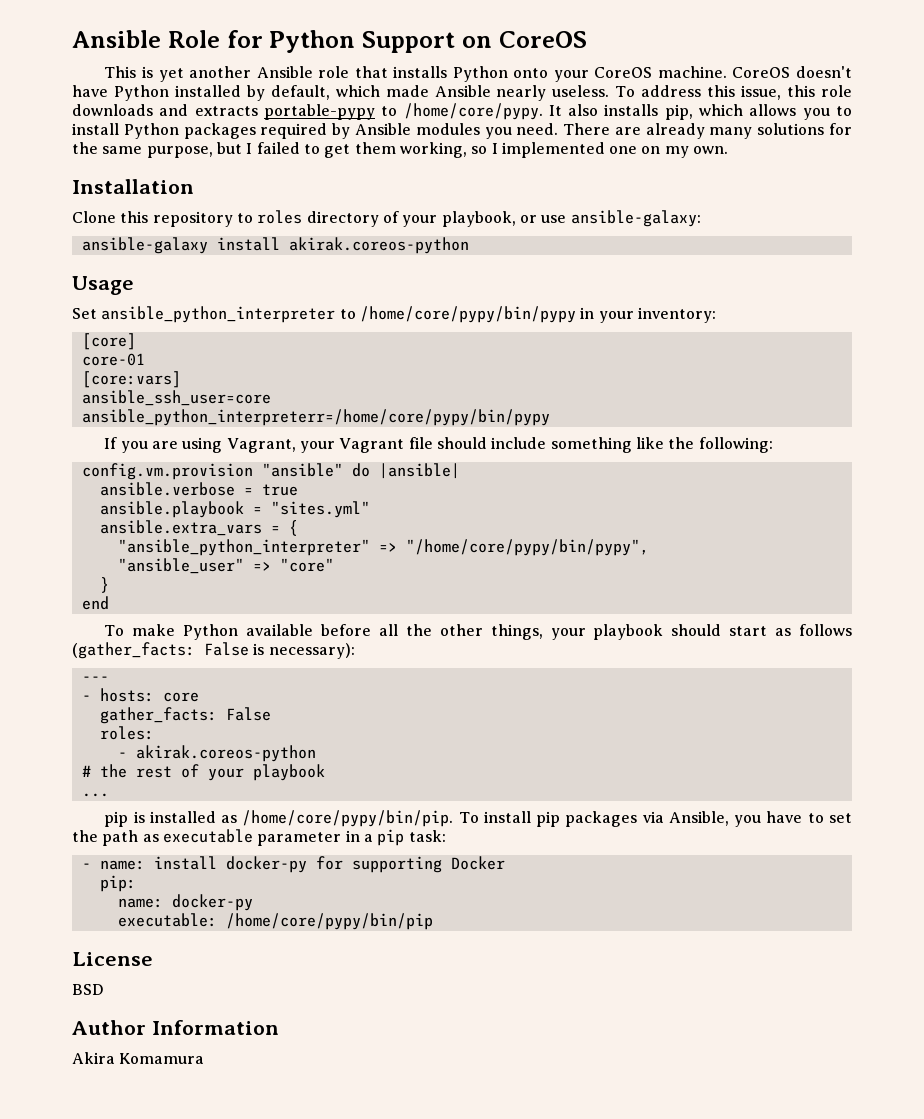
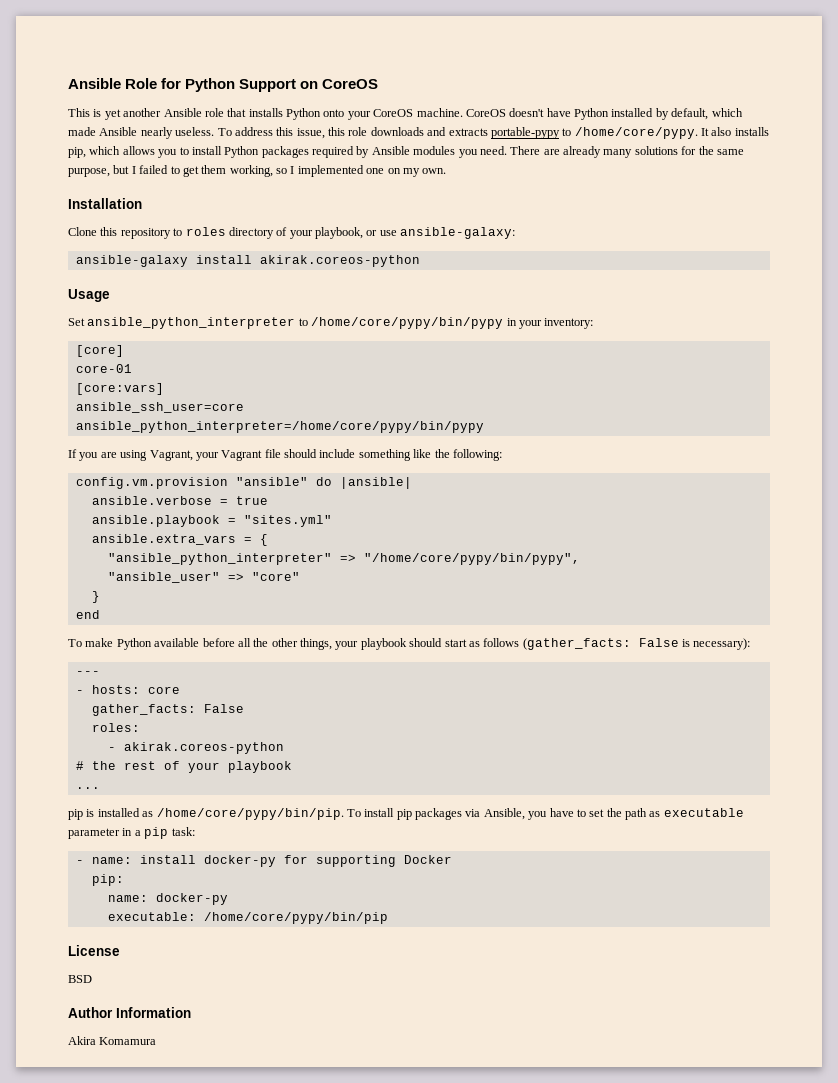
- ansible_python_interpreterr=/home/core/pypy/bin/pypy
+ ansible_python_interpreter=/home/core/pypy/bin/pypy

